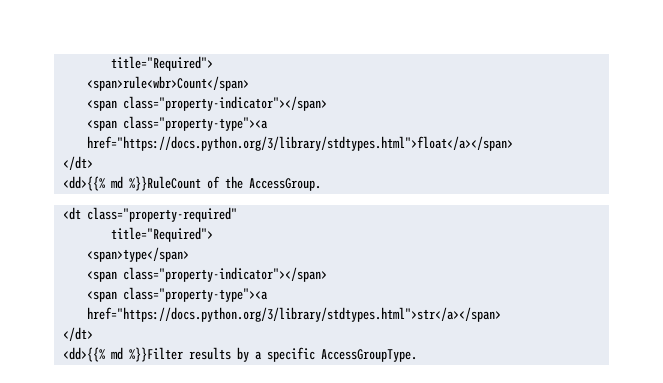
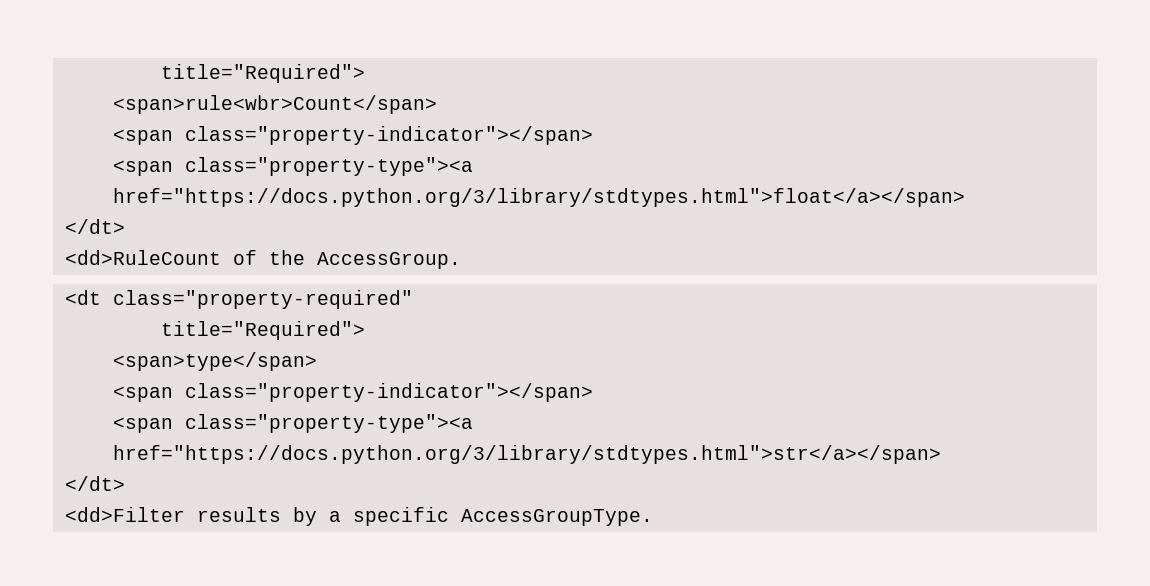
- <dd>{{% md %}}RuleCount of the AccessGroup.
+ <dd>RuleCount of the AccessGroup.
- <dd>{{% md %}}Filter results by a specific AccessGroupType.
+ <dd>Filter results by a specific AccessGroupType.

